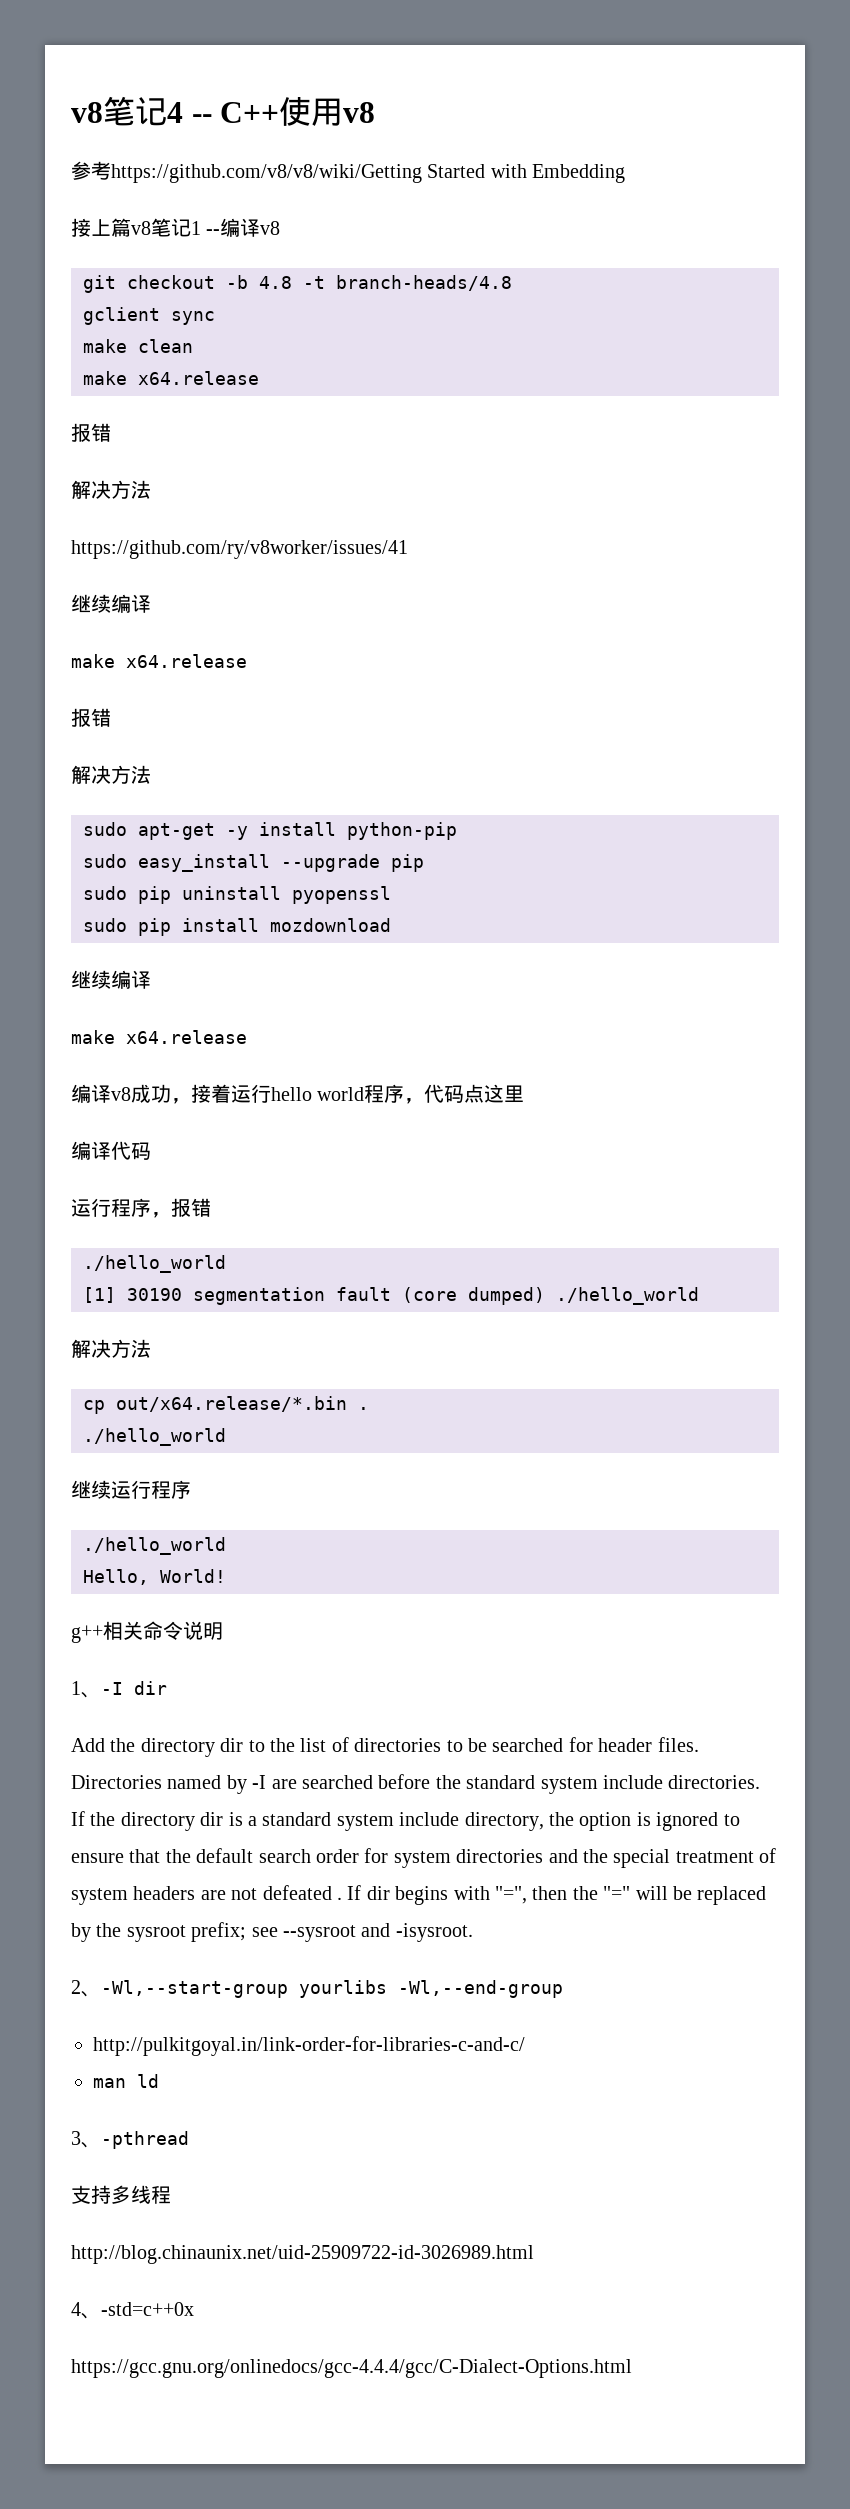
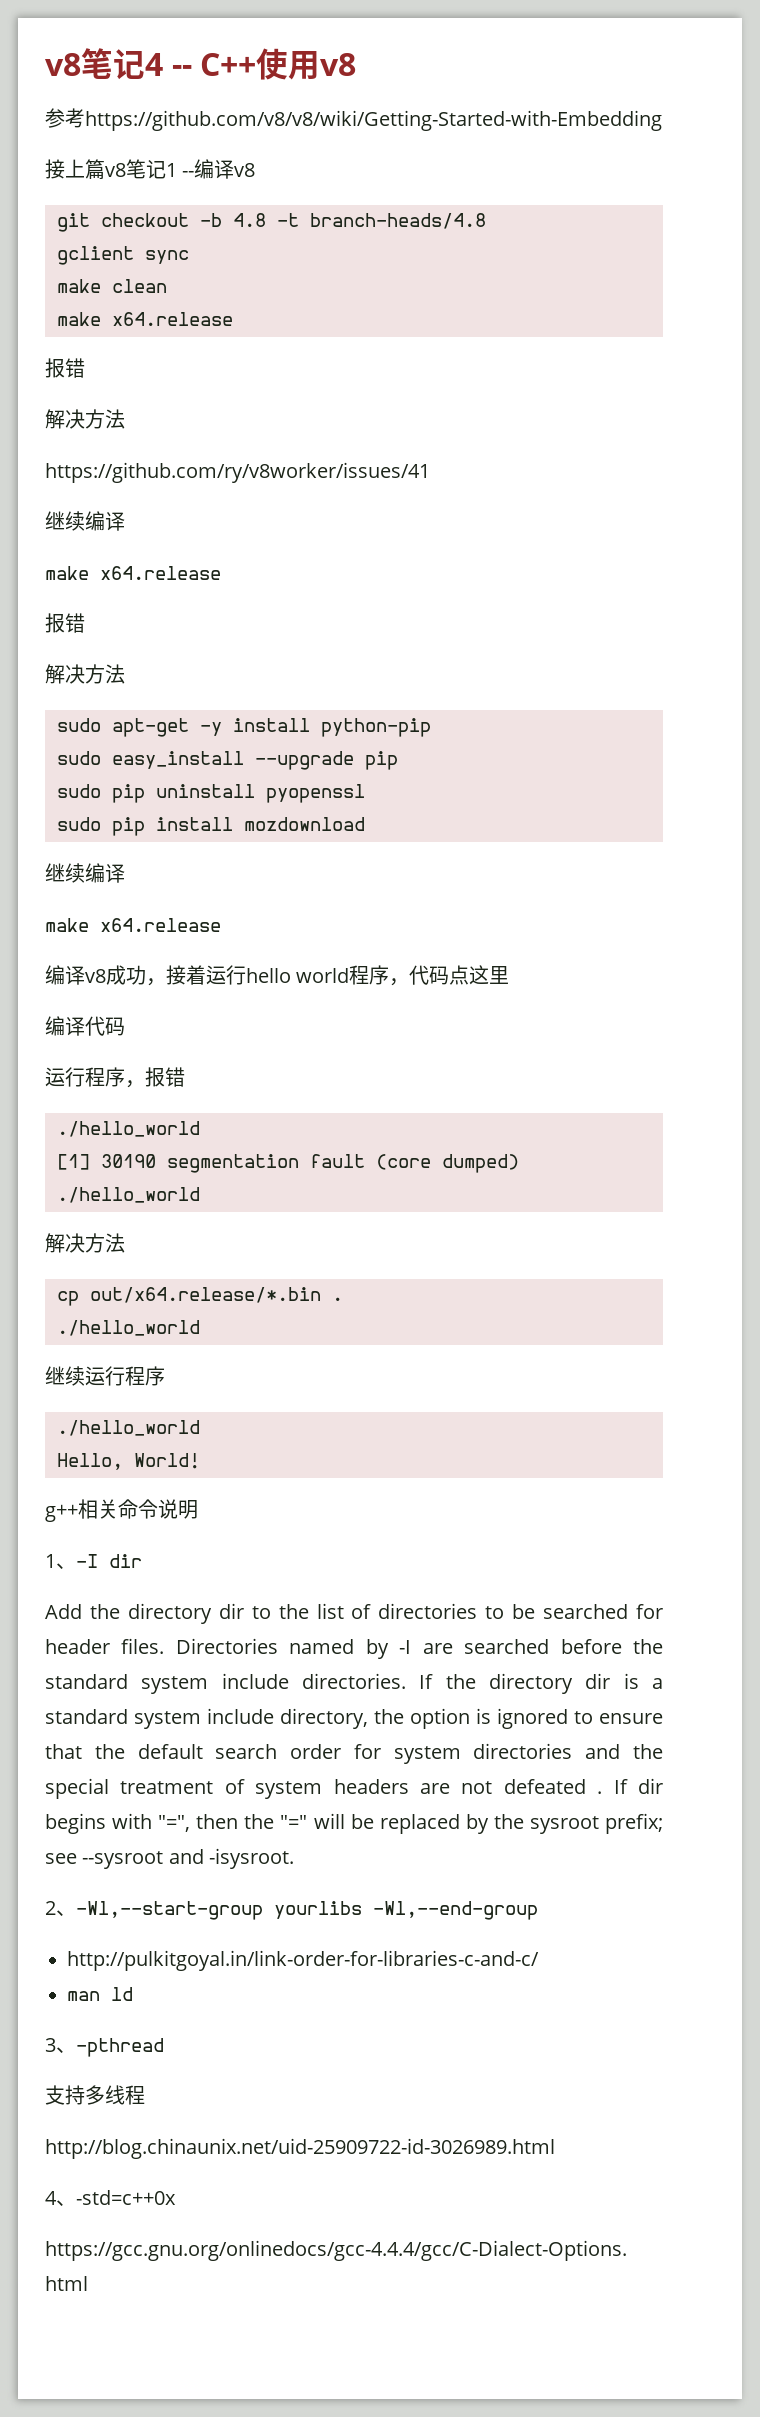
- 参考https://github.com/v8/v8/wiki/Getting Started with Embedding
+ 参考https://github.com/v8/v8/wiki/Getting-Started-with-Embedding

